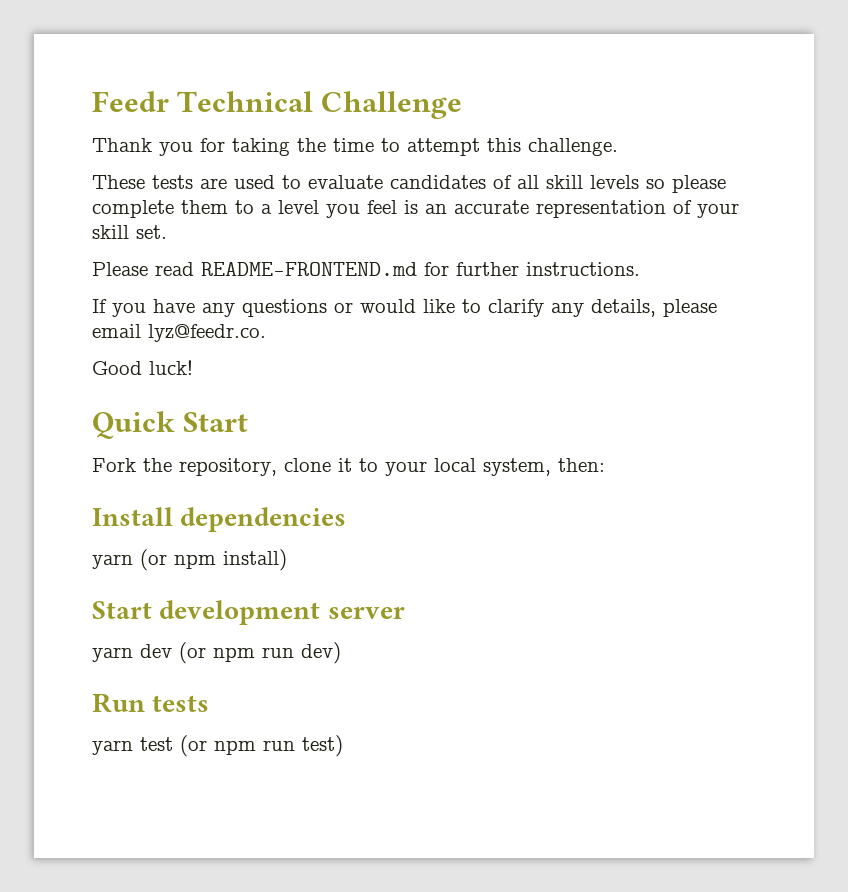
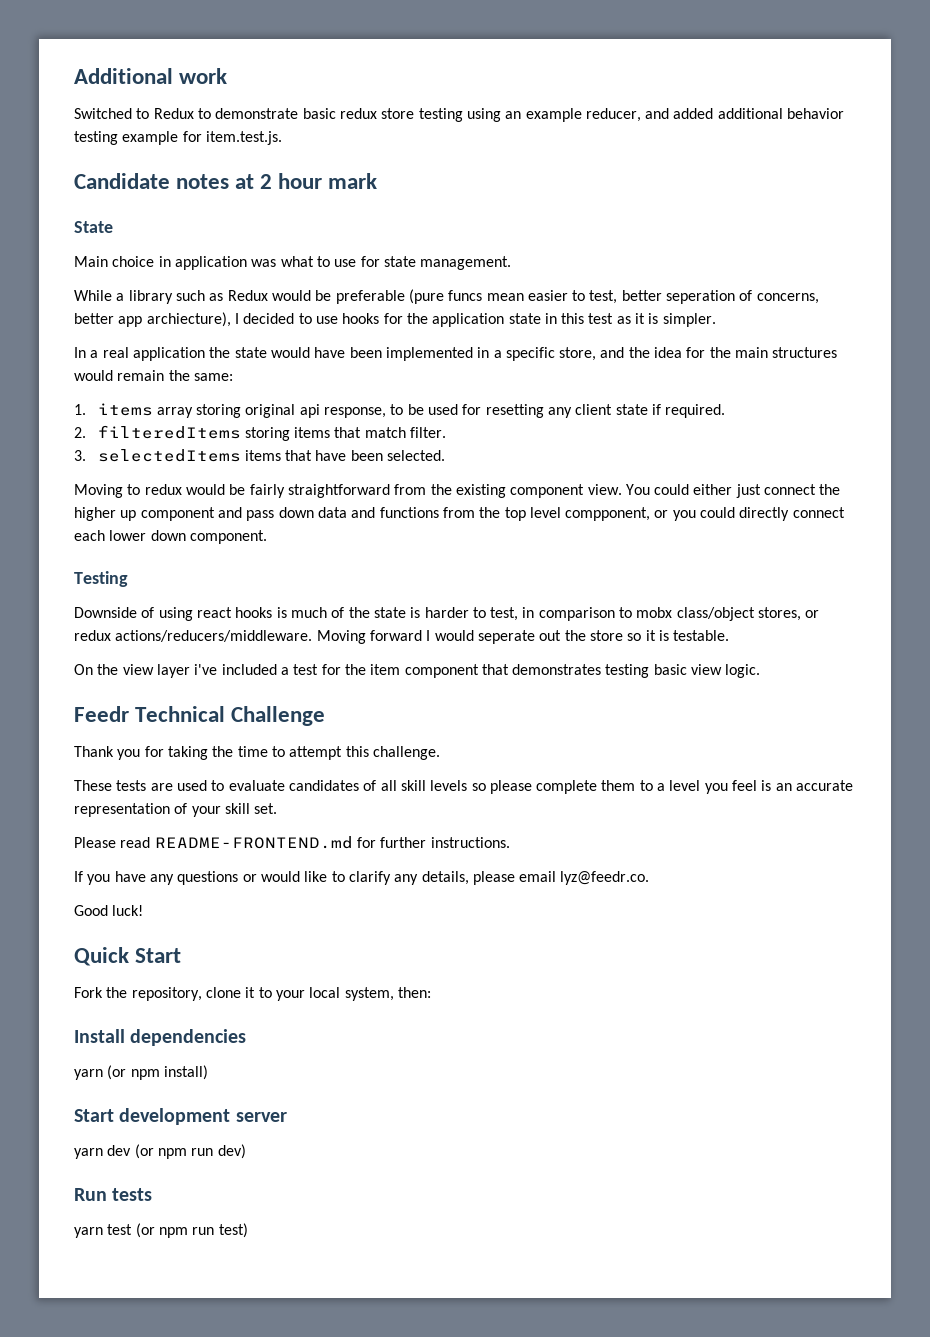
+ Additional work
+ Switched to Redux to demonstrate basic redux store testing using an example reducer, and added additional behavior testing example for item.test.js.
+ Candidate notes at 2 hour mark
+ State
+ Main choice in application was what to use for state management.
+ While a library such as Redux would be preferable (pure funcs mean easier to test, better seperation of concerns, better app archiecture), I decided to use hooks for the application state in this test as it is simpler.
+ In a real application the state would have been implemented in a specific store, and the idea for the main structures would remain the same:
+ 1. items array storing original api response, to be used for resetting any client state if required.
+ 2. filteredItems storing items that match filter.
+ 3. selectedItems items that have been selected.
+ Moving to redux would be fairly straightforward from the existing component view. You could either just connect the higher up component and pass down data and functions from the top level compponent, or you could directly connect each lower down component.
+ Testing
+ Downside of using react hooks is much of the state is harder to test, in comparison to mobx class/object stores, or redux actions/reducers/middleware. Moving forward I would seperate out the store so it is testable.
+ On the view layer i've included a test for the item component that demonstrates testing basic view logic.

